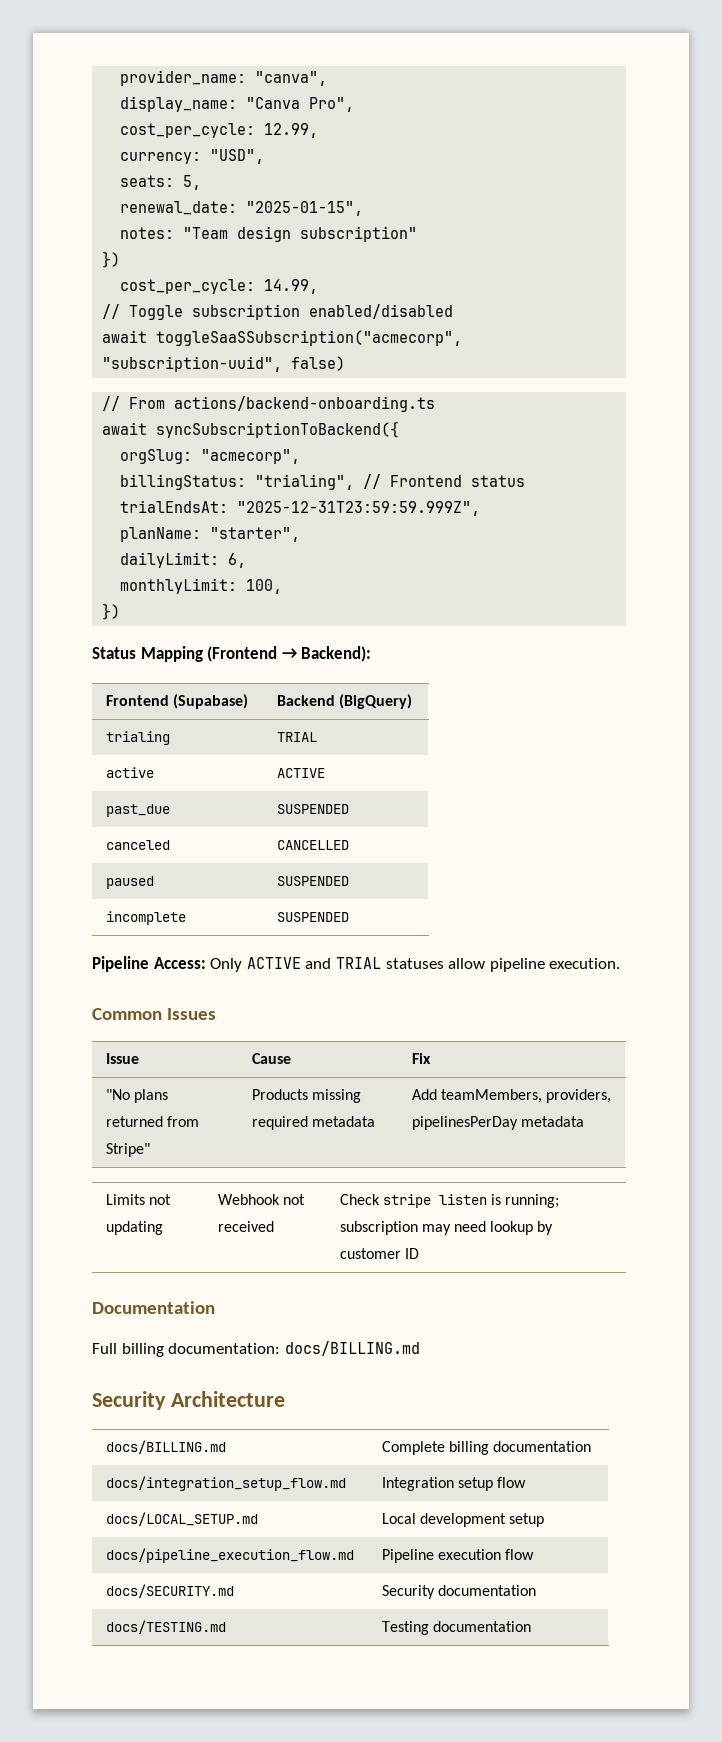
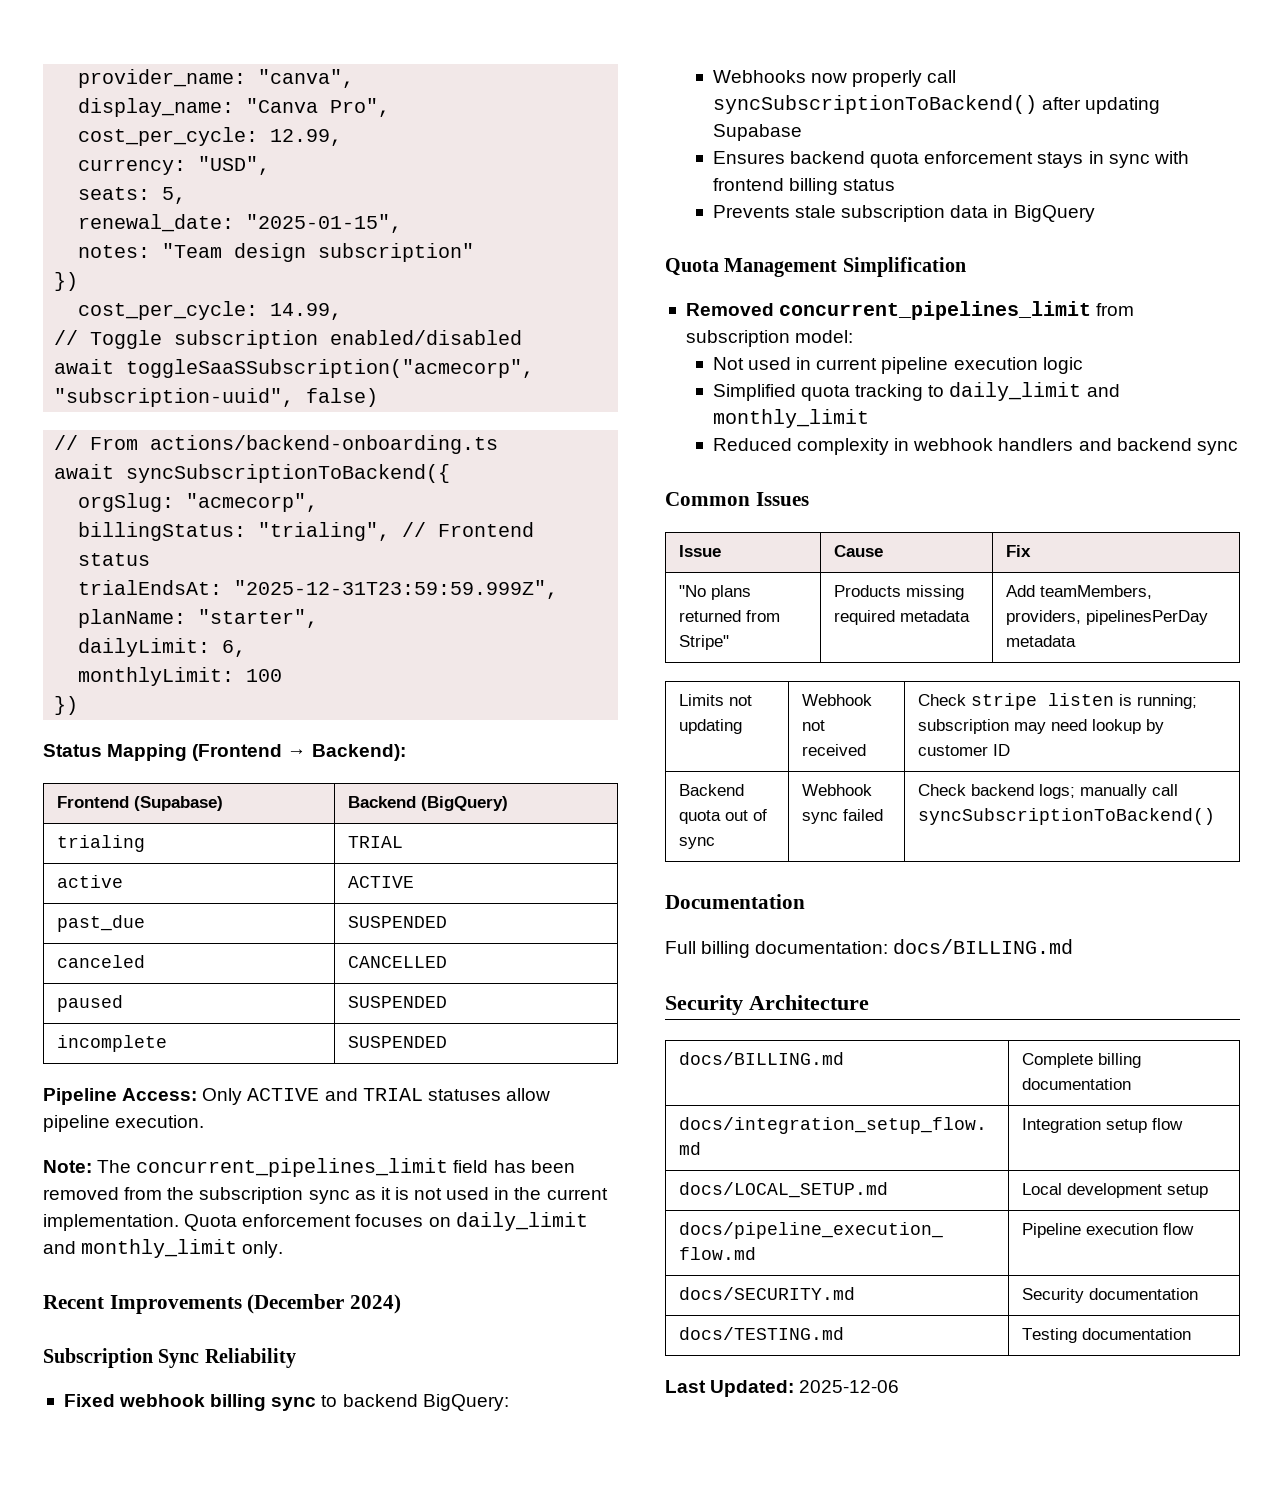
- monthlyLimit: 100,
+ monthlyLimit: 100
+ Note: The concurrent_pipelines_limit field has been removed from the subscription sync as it is not used in the current implementation. Quota enforcement focuses on daily_limit and monthly_limit only.
+ Recent Improvements (December 2024)
+ Subscription Sync Reliability
+ Fixed webhook billing sync to backend BigQuery:
+ Webhooks now properly call syncSubscriptionToBackend() after updating Supabase
+ Ensures backend quota enforcement stays in sync with frontend billing status
+ Prevents stale subscription data in BigQuery
+ Quota Management Simplification
+ Removed concurrent_pipelines_limit from subscription model:
+ Not used in current pipeline execution logic
+ Simplified quota tracking to daily_limit and monthly_limit
+ Reduced complexity in webhook handlers and backend sync
+ Backend quota out of sync | Webhook sync failed | Check backend logs; manually call syncSubscriptionToBackend()
+ Last Updated: 2025-12-06

